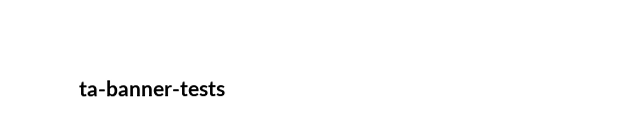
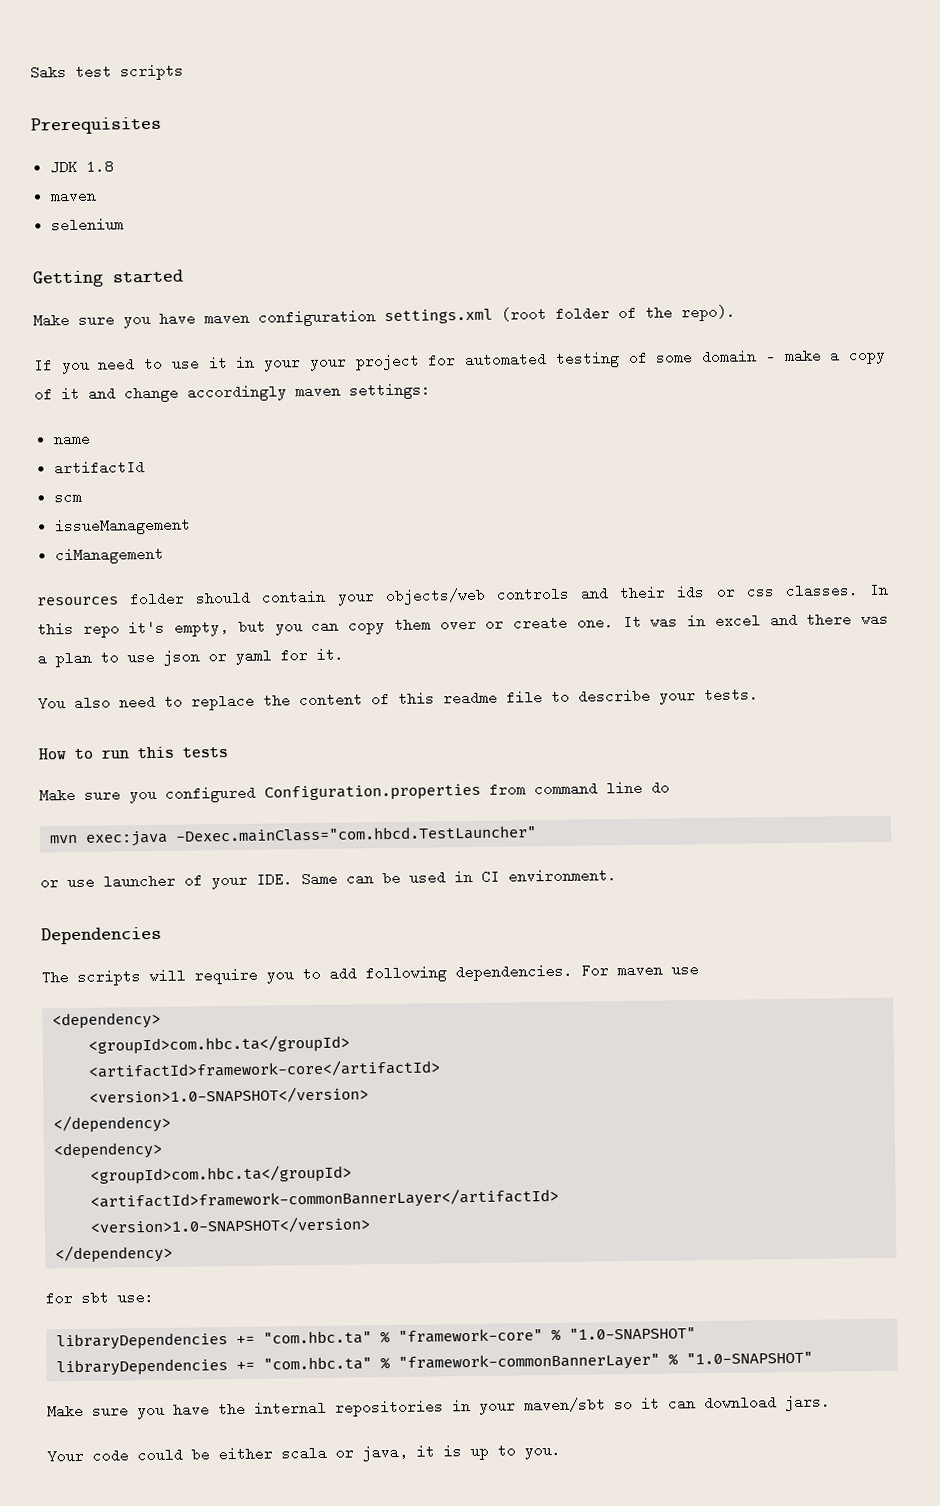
- ta-banner-tests
+ Saks test scripts
+ Prerequisites
+ JDK 1.8
+ maven
+ selenium
+ Getting started
+ Make sure you have maven configuration settings.xml (root folder of the repo).
+ If you need to use it in your your project for automated testing of some domain - make a copy of it and change accordingly maven settings:
+ name
+ artifactId
+ scm
+ issueManagement
+ ciManagement
+ resources folder should contain your objects/web controls and their ids or css classes. In this repo it's empty, but you can copy them over or create one. It was in excel and there was a plan to use json or yaml for it.
+ You also need to replace the content of this readme file to describe your tests.
+ How to run this tests
+ Make sure you configured Configuration.properties from command line do
+ mvn exec:java -Dexec.mainClass="com.hbcd.TestLauncher"
+ or use launcher of your IDE. Same can be used in CI environment.
+ Dependencies
+ The scripts will require you to add following dependencies. For maven use
+ <dependency>
+ <groupId>com.hbc.ta</groupId>
+ <artifactId>framework-core</artifactId>
+ <version>1.0-SNAPSHOT</version>
+ </dependency>
+ <dependency>
+ <groupId>com.hbc.ta</groupId>
+ <artifactId>framework-commonBannerLayer</artifactId>
+ <version>1.0-SNAPSHOT</version>
+ </dependency>
+ for sbt use:
+ libraryDependencies += "com.hbc.ta" % "framework-core" % "1.0-SNAPSHOT"
+ libraryDependencies += "com.hbc.ta" % "framework-commonBannerLayer" % "1.0-SNAPSHOT"
+ Make sure you have the internal repositories in your maven/sbt so it can download jars.
+ Your code could be either scala or java, it is up to you.

